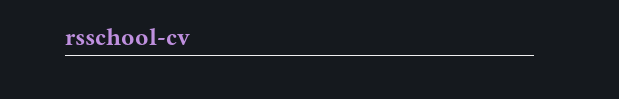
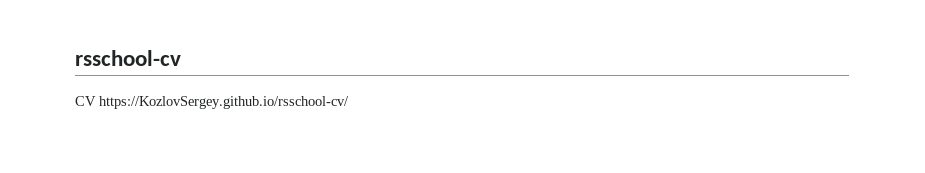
+ CV https://KozlovSergey.github.io/rsschool-cv/

